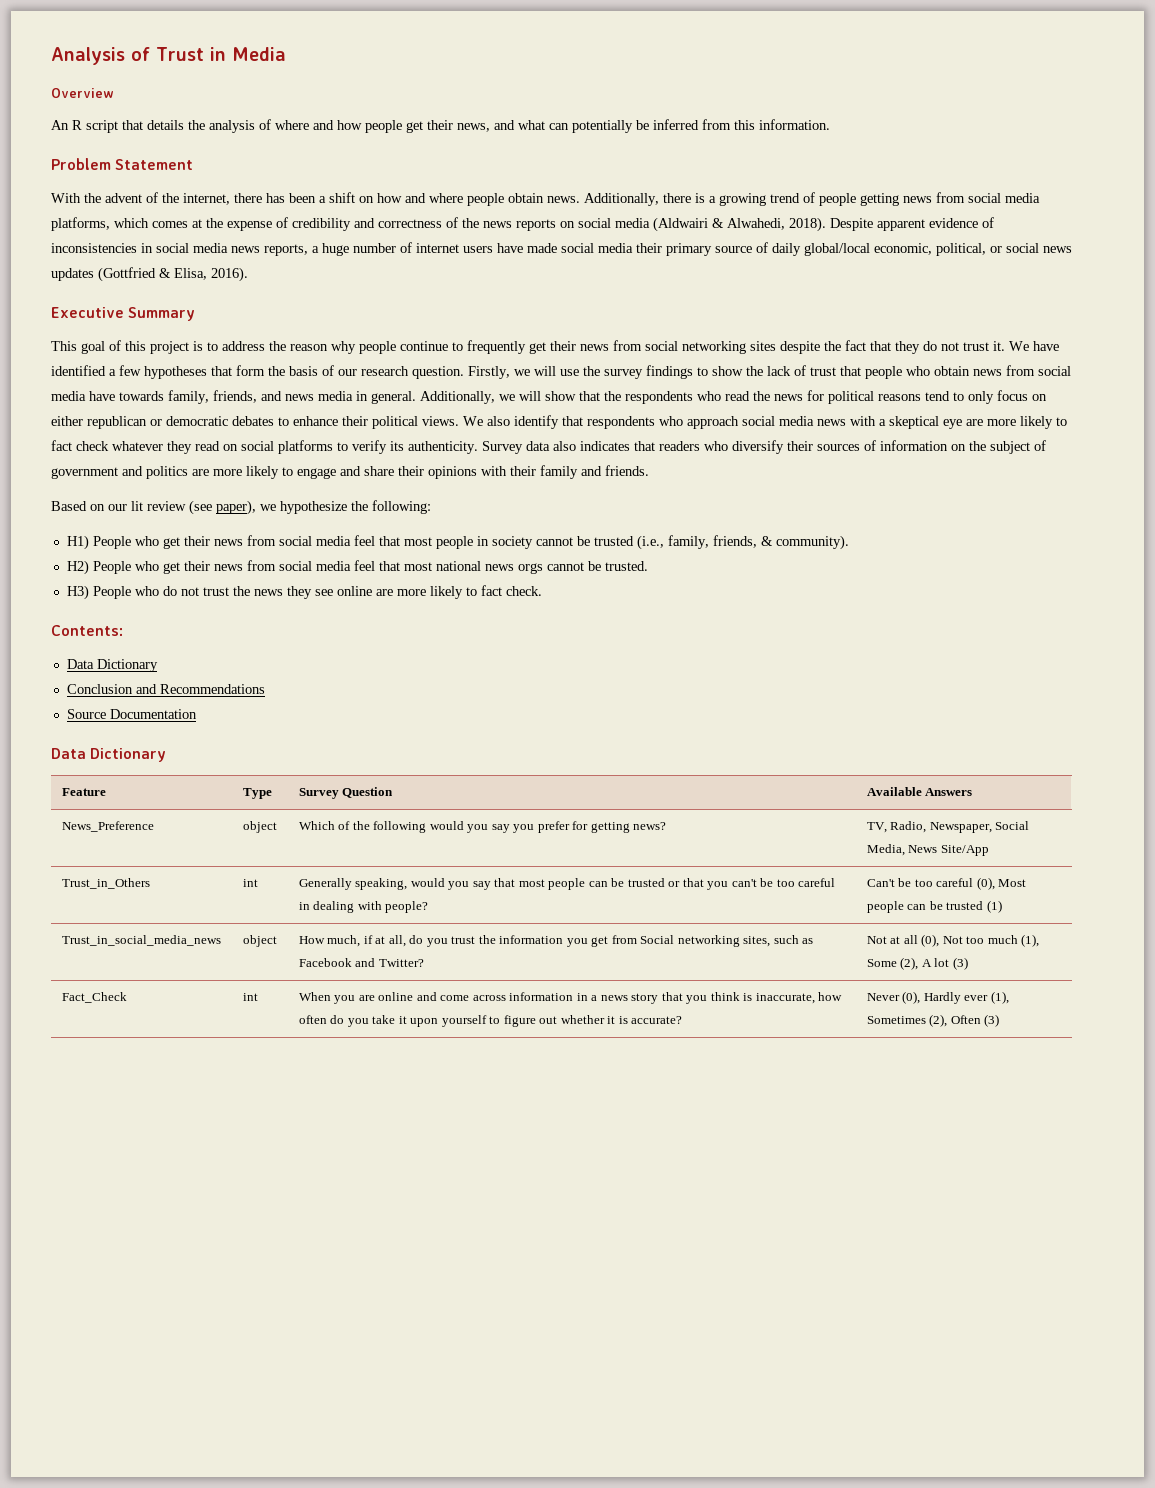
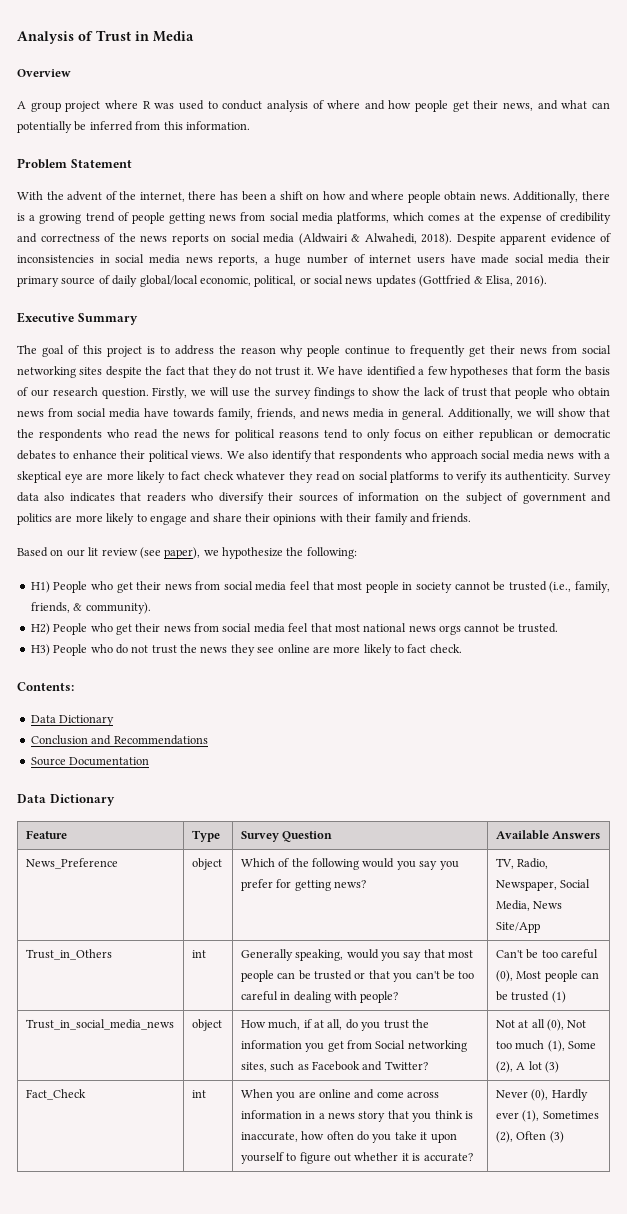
- An R script that details the analysis of where and how people get their news, and what can potentially be inferred from this information.
+ A group project where R was used to conduct analysis of where and how people get their news, and what can potentially be inferred from this information.
- This goal of this project is to address the reason why people continue to frequently get their news from social networking sites despite the fact that they do not trust it.
+ The goal of this project is to address the reason why people continue to frequently get their news from social networking sites despite the fact that they do not trust it.

